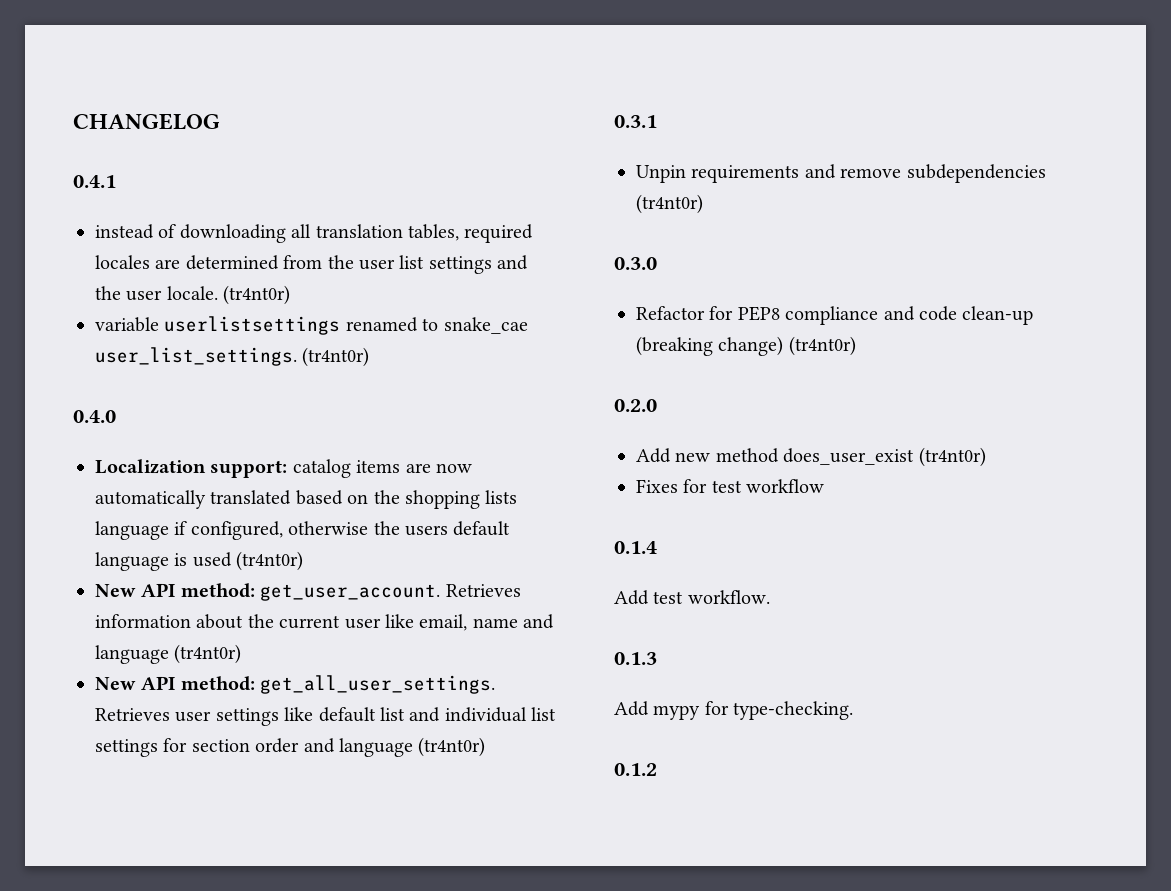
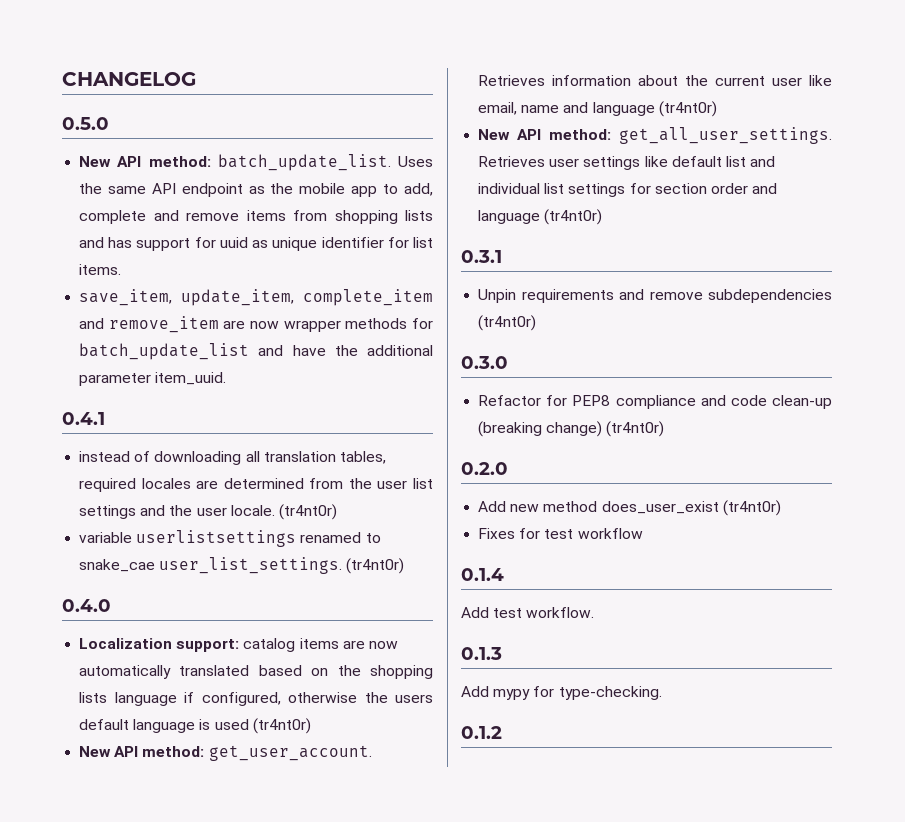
+ 0.5.0
+ New API method: batch_update_list. Uses the same API endpoint as the mobile app to add, complete and remove items from shopping lists and has support for uuid as unique identifier for list items.
+ save_item, update_item, complete_item and remove_item are now wrapper methods for batch_update_list and have the additional parameter item_uuid.

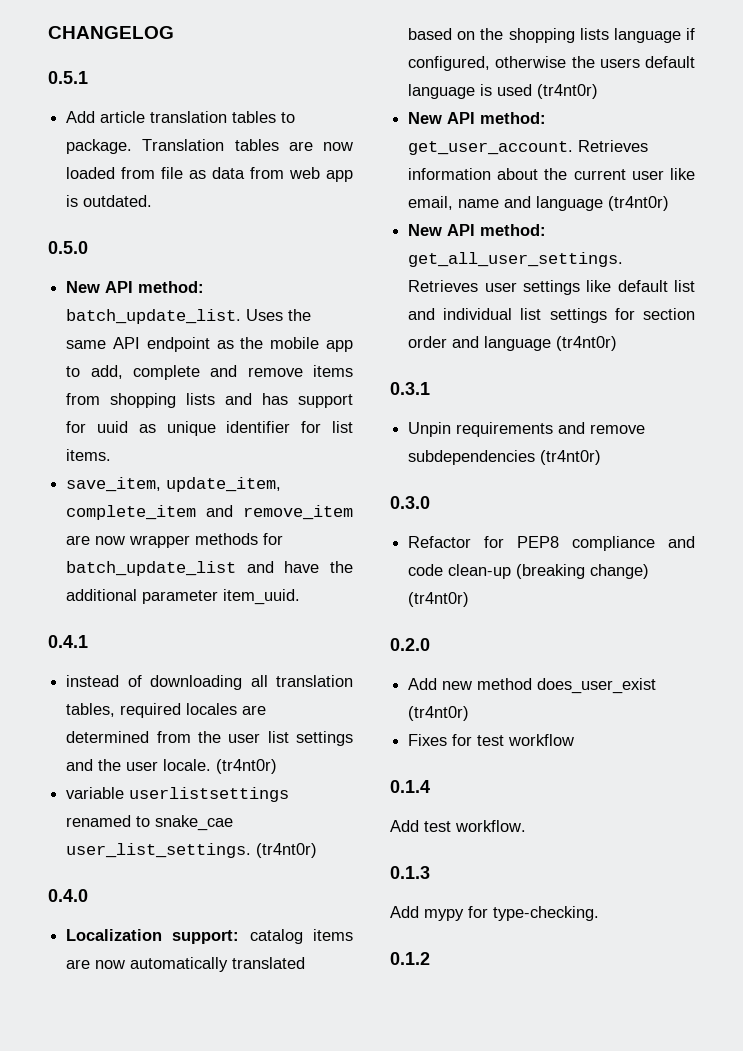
+ 0.5.1
+ Add article translation tables to package. Translation tables are now loaded from file as data from web app is outdated.

